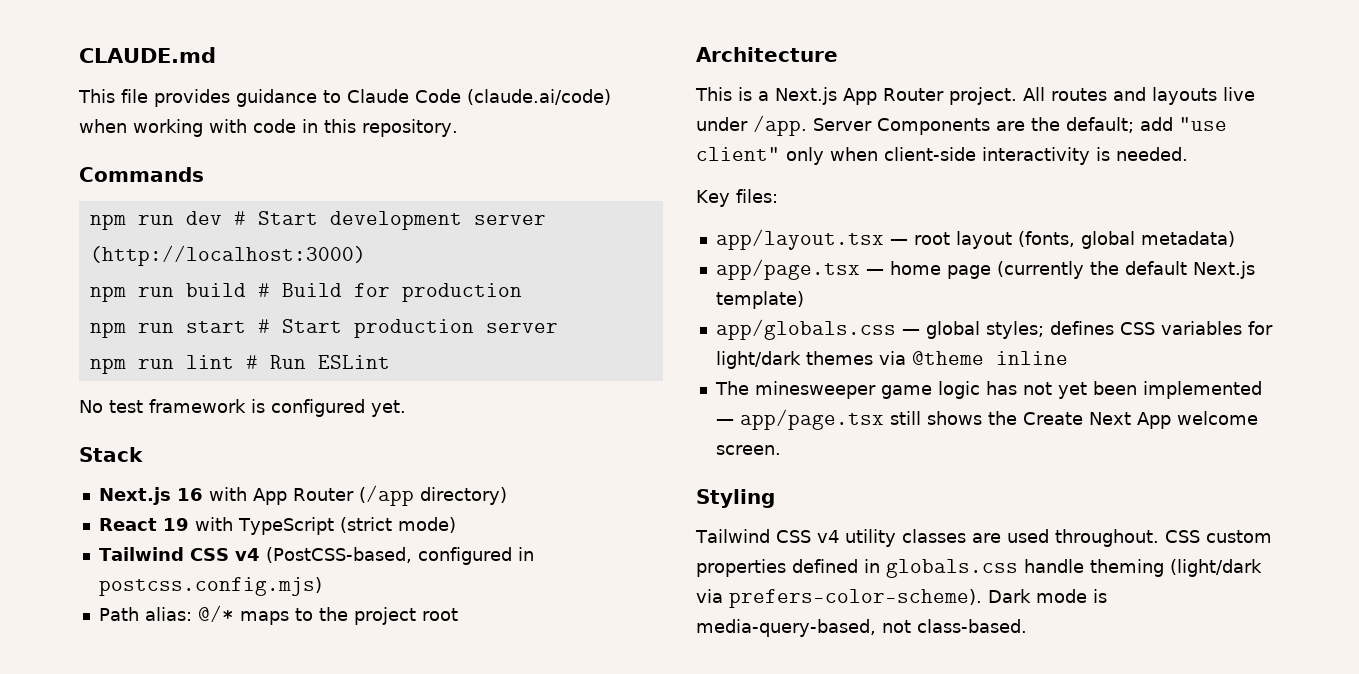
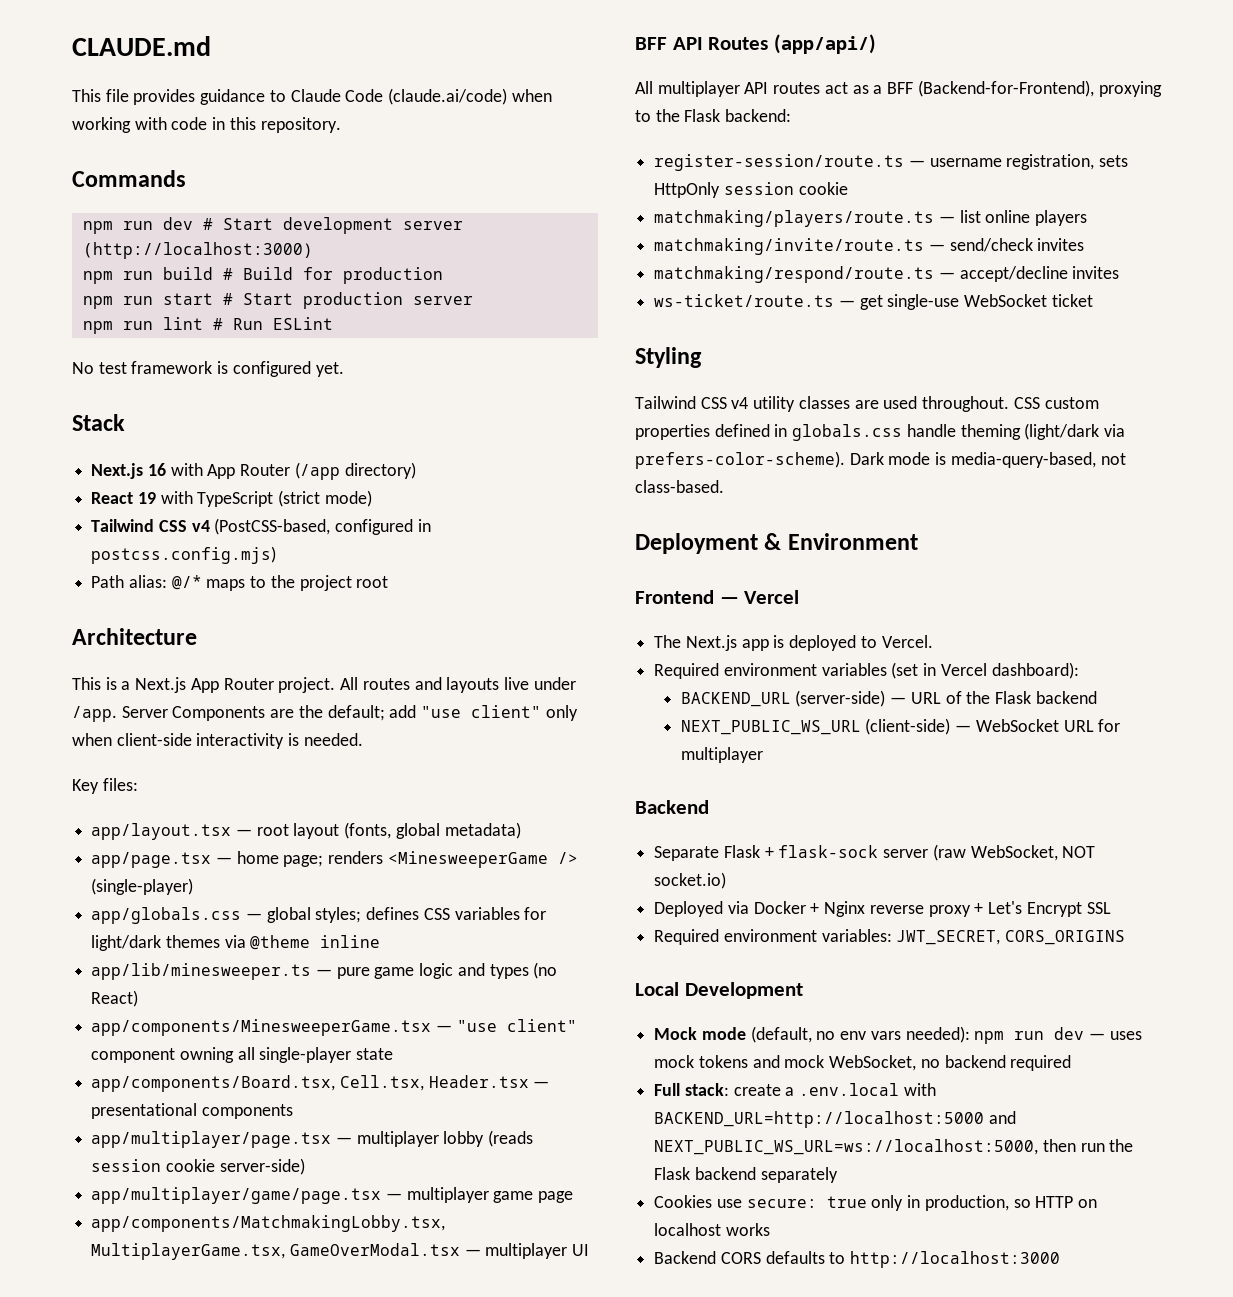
- app/page.tsx — home page (currently the default Next.js template)
+ app/page.tsx — home page; renders <MinesweeperGame /> (single-player)
- The minesweeper game logic has not yet been implemented — app/page.tsx still shows the Create Next App welcome screen.
+ app/lib/minesweeper.ts — pure game logic and types (no React)
+ app/components/MinesweeperGame.tsx — "use client" component owning all single-player state
+ app/components/Board.tsx, Cell.tsx, Header.tsx — presentational components
+ app/multiplayer/page.tsx — multiplayer lobby (reads session cookie server-side)
+ app/multiplayer/game/page.tsx — multiplayer game page
+ app/components/MatchmakingLobby.tsx, MultiplayerGame.tsx, GameOverModal.tsx — multiplayer UI
+ BFF API Routes (app/api/)
+ All multiplayer API routes act as a BFF (Backend-for-Frontend), proxying to the Flask backend:
+ register-session/route.ts — username registration, sets HttpOnly session cookie
+ matchmaking/players/route.ts — list online players
+ matchmaking/invite/route.ts — send/check invites
+ matchmaking/respond/route.ts — accept/decline invites
+ ws-ticket/route.ts — get single-use WebSocket ticket
+ Deployment & Environment
+ Frontend — Vercel
+ The Next.js app is deployed to Vercel.
+ Required environment variables (set in Vercel dashboard):
+ BACKEND_URL (server-side) — URL of the Flask backend
+ NEXT_PUBLIC_WS_URL (client-side) — WebSocket URL for multiplayer
+ Backend
+ Separate Flask + flask-sock server (raw WebSocket, NOT socket.io)
+ Deployed via Docker + Nginx reverse proxy + Let's Encrypt SSL
+ Required environment variables: JWT_SECRET, CORS_ORIGINS
+ Local Development
+ Mock mode (default, no env vars needed): npm run dev — uses mock tokens and mock WebSocket, no backend required
+ Full stack: create a .env.local with BACKEND_URL=http://localhost:5000 and NEXT_PUBLIC_WS_URL=ws://localhost:5000, then run the Flask backend separately
+ Cookies use secure: true only in production, so HTTP on localhost works
+ Backend CORS defaults to http://localhost:3000

